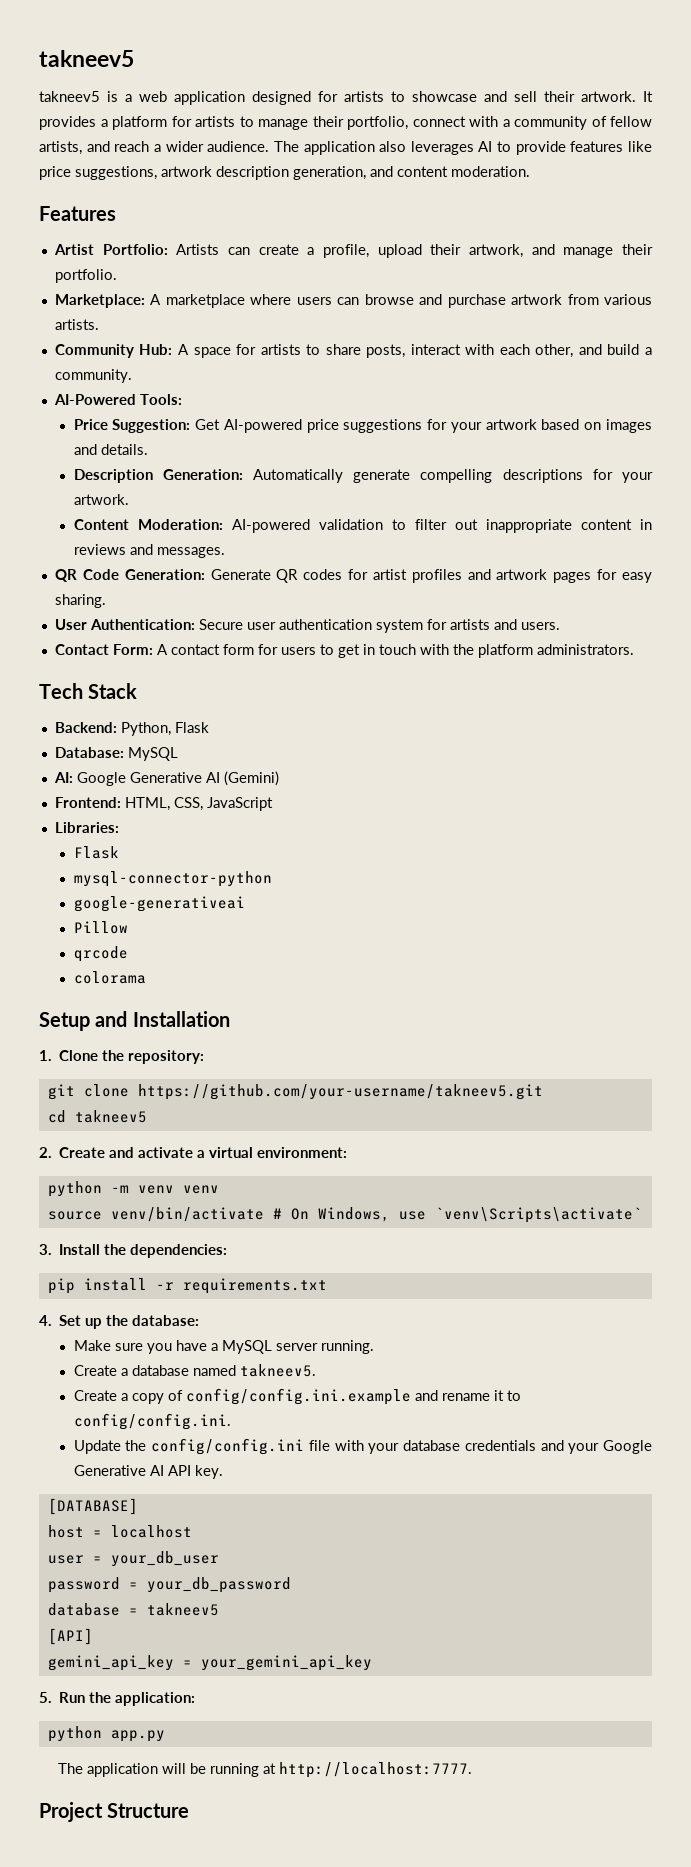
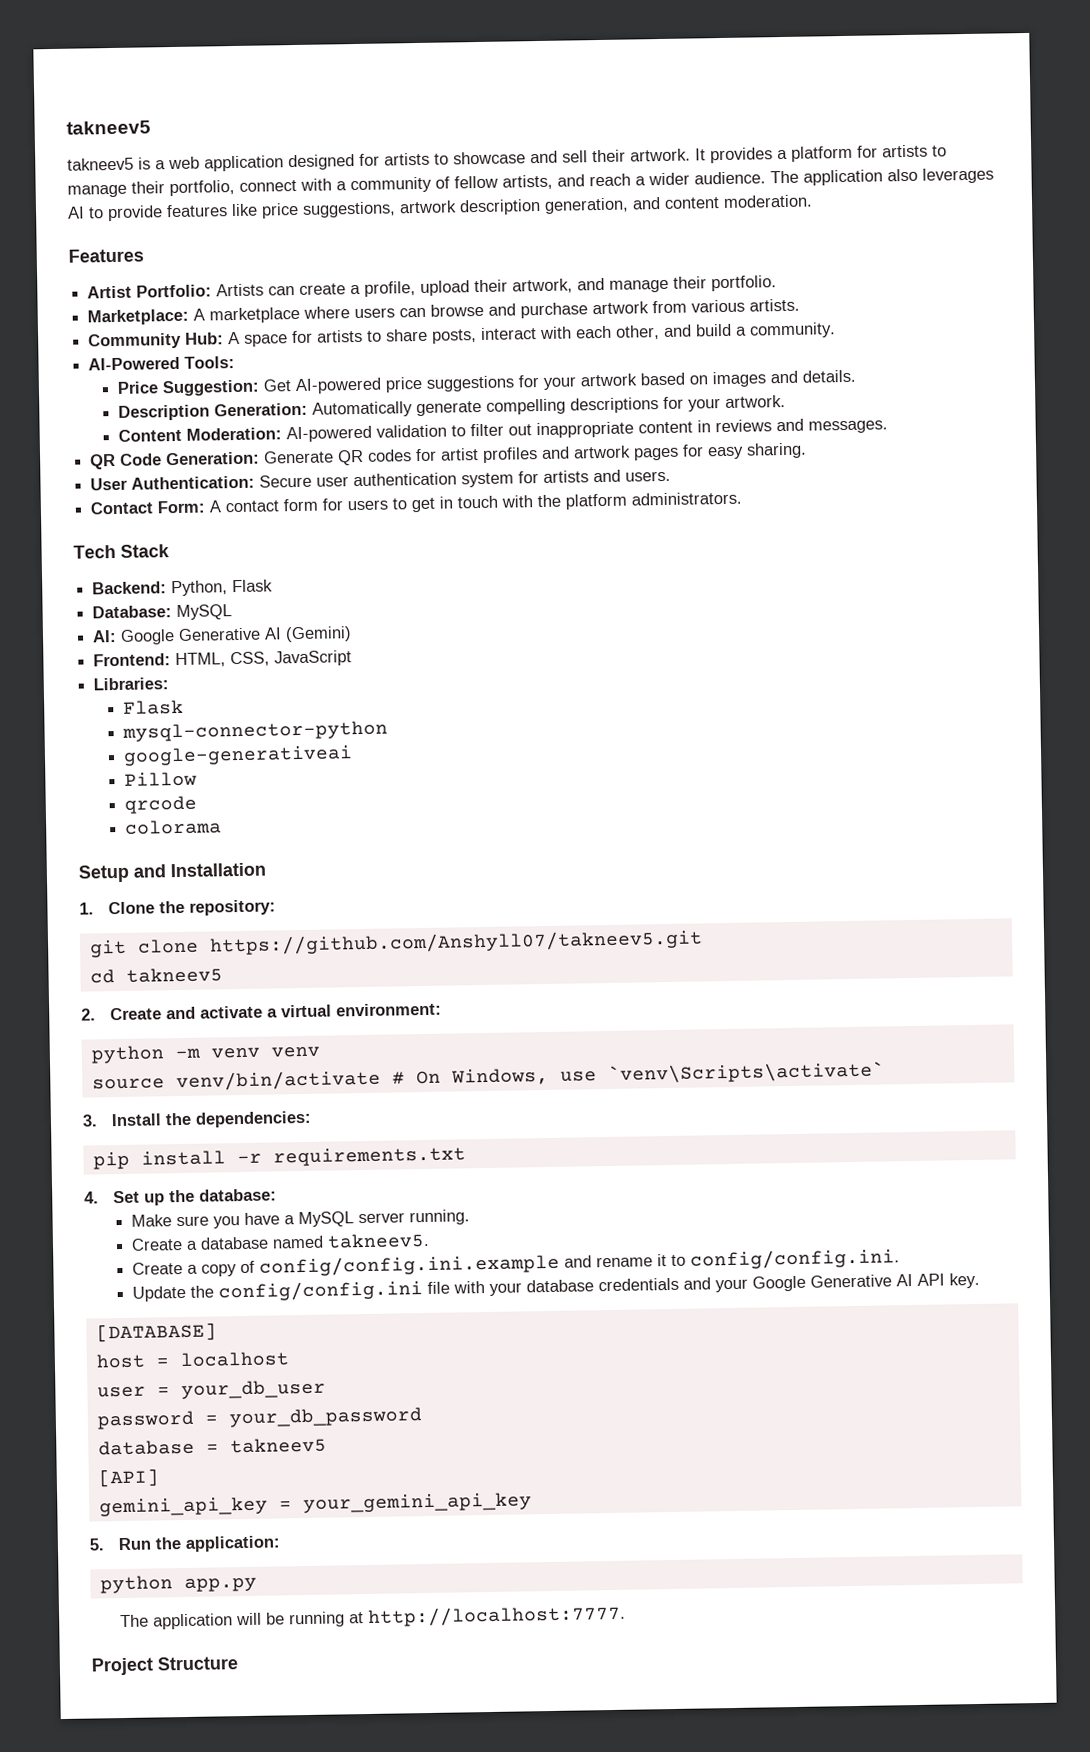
- git clone https://github.com/your-username/takneev5.git
+ git clone https://github.com/Anshyll07/takneev5.git

